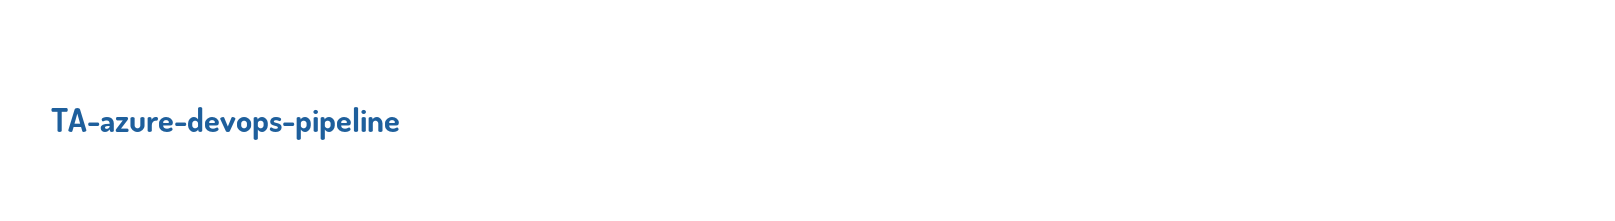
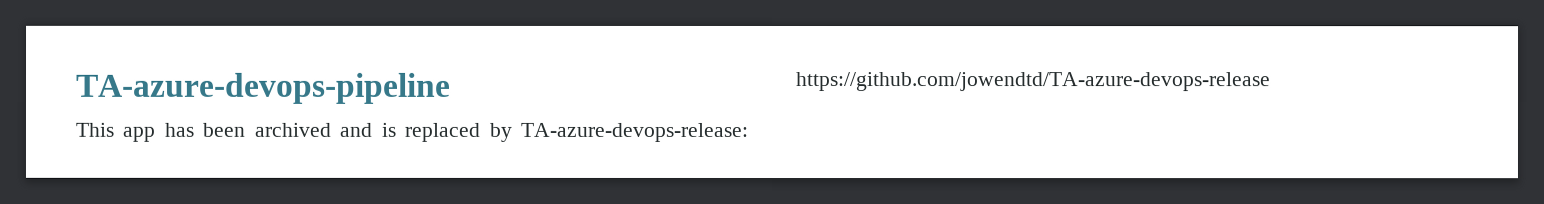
+ This app has been archived and is replaced by TA-azure-devops-release: https://github.com/jowendtd/TA-azure-devops-release

